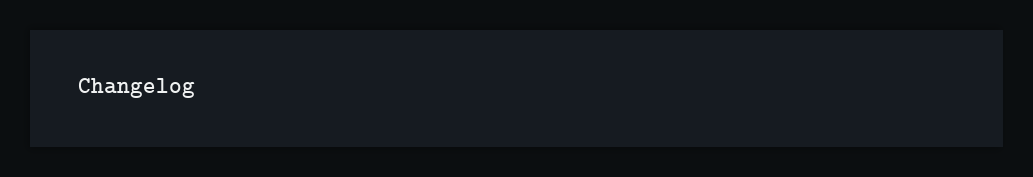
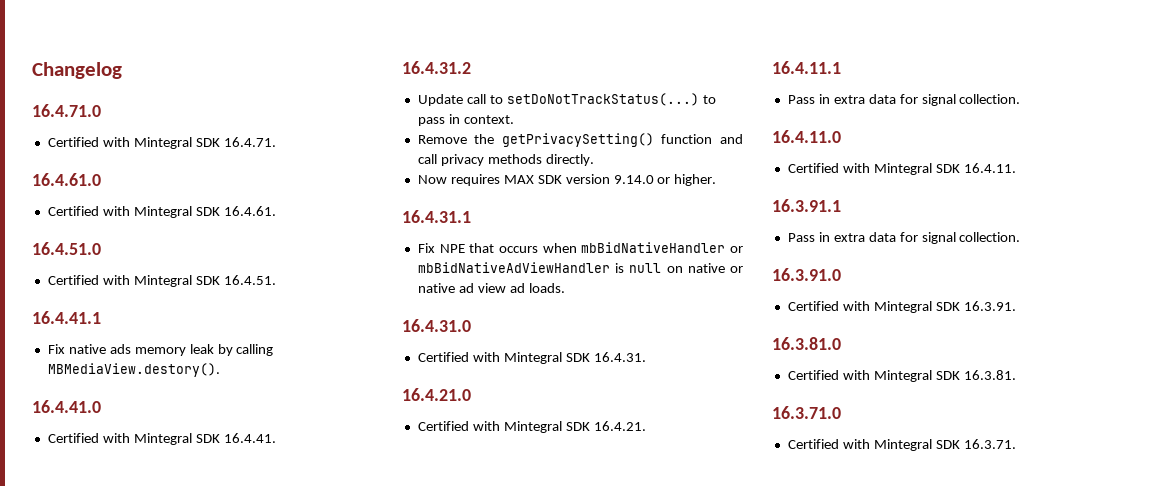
+ 16.4.71.0
+ Certified with Mintegral SDK 16.4.71.
+ 16.4.61.0
+ Certified with Mintegral SDK 16.4.61.
+ 16.4.51.0
+ Certified with Mintegral SDK 16.4.51.
+ 16.4.41.1
+ Fix native ads memory leak by calling MBMediaView.destory().
+ 16.4.41.0
+ Certified with Mintegral SDK 16.4.41.
+ 16.4.31.2
+ Update call to setDoNotTrackStatus(...) to pass in context.
+ Remove the getPrivacySetting() function and call privacy methods directly.
+ Now requires MAX SDK version 9.14.0 or higher.
+ 16.4.31.1
+ Fix NPE that occurs when mbBidNativeHandler or mbBidNativeAdViewHandler is null on native or native ad view ad loads.
+ 16.4.31.0
+ Certified with Mintegral SDK 16.4.31.
+ 16.4.21.0
+ Certified with Mintegral SDK 16.4.21.
+ 16.4.11.1
+ Pass in extra data for signal collection.
+ 16.4.11.0
+ Certified with Mintegral SDK 16.4.11.
+ 16.3.91.1
+ Pass in extra data for signal collection.
+ 16.3.91.0
+ Certified with Mintegral SDK 16.3.91.
+ 16.3.81.0
+ Certified with Mintegral SDK 16.3.81.
+ 16.3.71.0
+ Certified with Mintegral SDK 16.3.71.

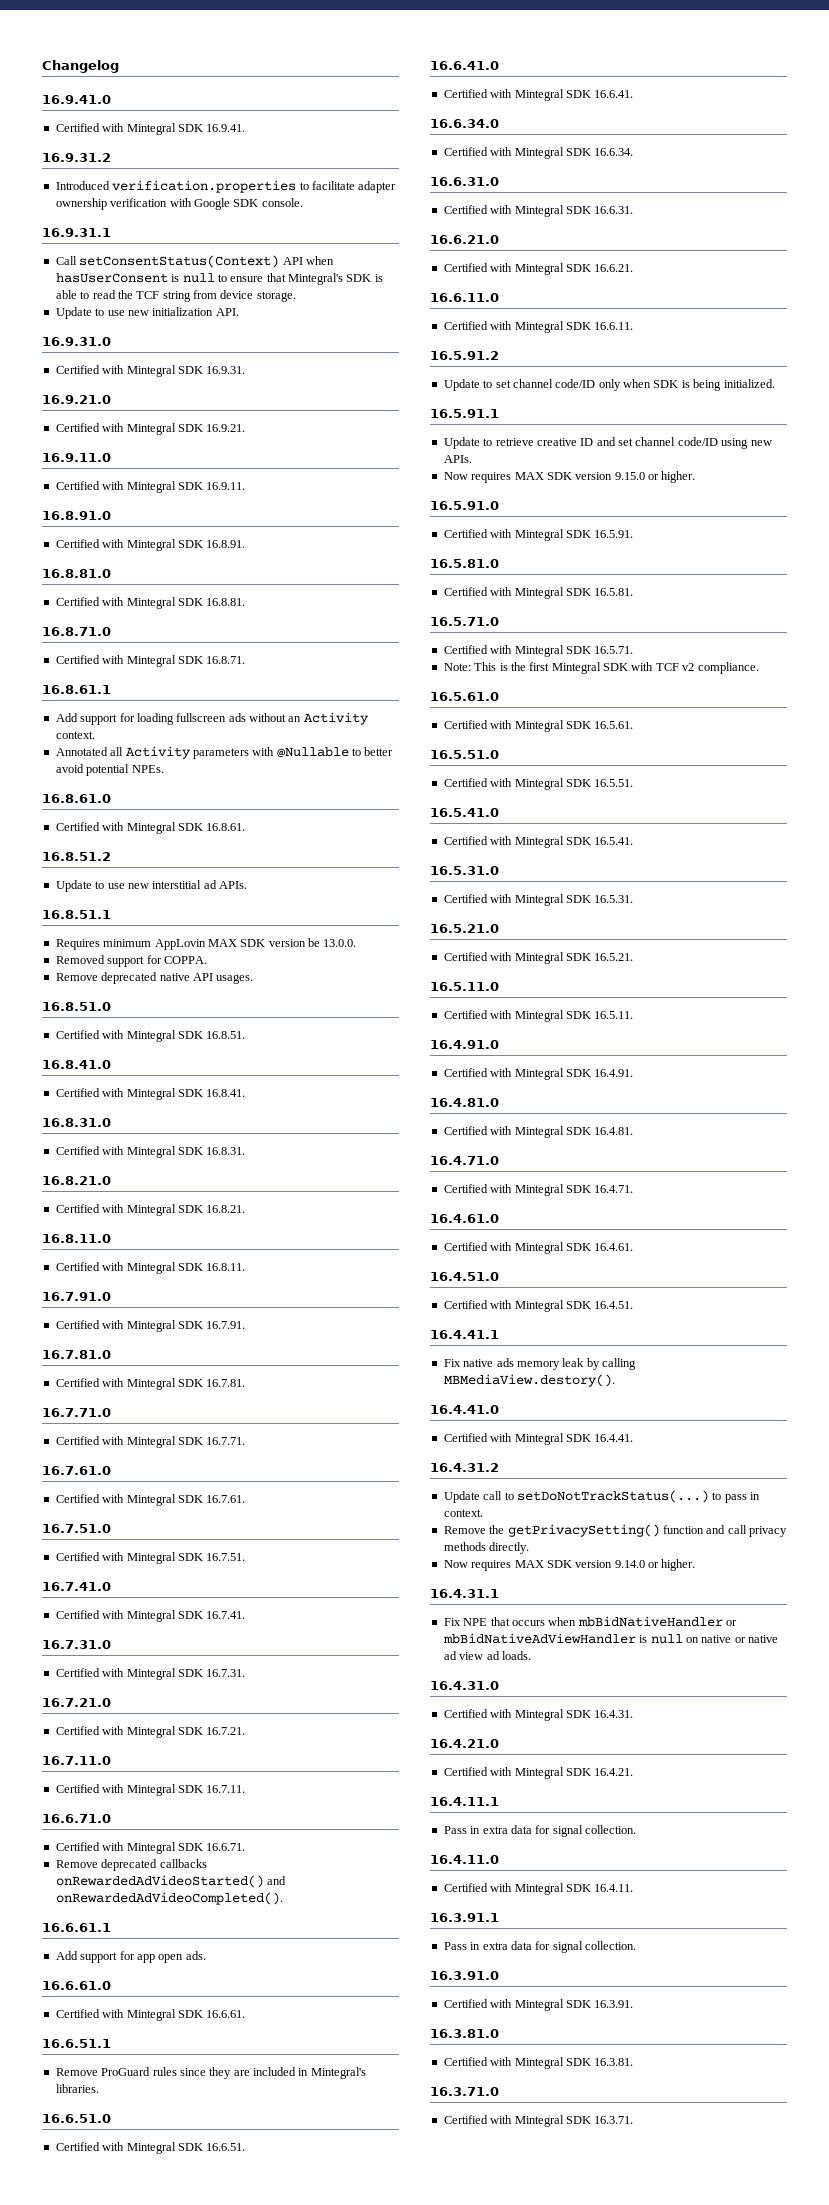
+ 16.9.41.0
+ Certified with Mintegral SDK 16.9.41.
+ 16.9.31.2
+ Introduced verification.properties to facilitate adapter ownership verification with Google SDK console.
+ 16.9.31.1
+ Call setConsentStatus(Context) API when hasUserConsent is null to ensure that Mintegral's SDK is able to read the TCF string from device storage.
+ Update to use new initialization API.
+ 16.9.31.0
+ Certified with Mintegral SDK 16.9.31.
+ 16.9.21.0
+ Certified with Mintegral SDK 16.9.21.
+ 16.9.11.0
+ Certified with Mintegral SDK 16.9.11.
+ 16.8.91.0
+ Certified with Mintegral SDK 16.8.91.
+ 16.8.81.0
+ Certified with Mintegral SDK 16.8.81.
+ 16.8.71.0
+ Certified with Mintegral SDK 16.8.71.
+ 16.8.61.1
+ Add support for loading fullscreen ads without an Activity context.
+ Annotated all Activity parameters with @Nullable to better avoid potential NPEs.
+ 16.8.61.0
+ Certified with Mintegral SDK 16.8.61.
+ 16.8.51.2
+ Update to use new interstitial ad APIs.
+ 16.8.51.1
+ Requires minimum AppLovin MAX SDK version be 13.0.0.
+ Removed support for COPPA.
+ Remove deprecated native API usages.
+ 16.8.51.0
+ Certified with Mintegral SDK 16.8.51.
+ 16.8.41.0
+ Certified with Mintegral SDK 16.8.41.
+ 16.8.31.0
+ Certified with Mintegral SDK 16.8.31.
+ 16.8.21.0
+ Certified with Mintegral SDK 16.8.21.
+ 16.8.11.0
+ Certified with Mintegral SDK 16.8.11.
+ 16.7.91.0
+ Certified with Mintegral SDK 16.7.91.
+ 16.7.81.0
+ Certified with Mintegral SDK 16.7.81.
+ 16.7.71.0
+ Certified with Mintegral SDK 16.7.71.
+ 16.7.61.0
+ Certified with Mintegral SDK 16.7.61.
+ 16.7.51.0
+ Certified with Mintegral SDK 16.7.51.
+ 16.7.41.0
+ Certified with Mintegral SDK 16.7.41.
+ 16.7.31.0
+ Certified with Mintegral SDK 16.7.31.
+ 16.7.21.0
+ Certified with Mintegral SDK 16.7.21.
+ 16.7.11.0
+ Certified with Mintegral SDK 16.7.11.
+ 16.6.71.0
+ Certified with Mintegral SDK 16.6.71.
+ Remove deprecated callbacks onRewardedAdVideoStarted() and onRewardedAdVideoCompleted().
+ 16.6.61.1
+ Add support for app open ads.
+ 16.6.61.0
+ Certified with Mintegral SDK 16.6.61.
+ 16.6.51.1
+ Remove ProGuard rules since they are included in Mintegral's libraries.
+ 16.6.51.0
+ Certified with Mintegral SDK 16.6.51.
+ 16.6.41.0
+ Certified with Mintegral SDK 16.6.41.
+ 16.6.34.0
+ Certified with Mintegral SDK 16.6.34.
+ 16.6.31.0
+ Certified with Mintegral SDK 16.6.31.
+ 16.6.21.0
+ Certified with Mintegral SDK 16.6.21.
+ 16.6.11.0
+ Certified with Mintegral SDK 16.6.11.
+ 16.5.91.2
+ Update to set channel code/ID only when SDK is being initialized.
+ 16.5.91.1
+ Update to retrieve creative ID and set channel code/ID using new APIs.
+ Now requires MAX SDK version 9.15.0 or higher.
+ 16.5.91.0
+ Certified with Mintegral SDK 16.5.91.
+ 16.5.81.0
+ Certified with Mintegral SDK 16.5.81.
+ 16.5.71.0
+ Certified with Mintegral SDK 16.5.71.
+ Note: This is the first Mintegral SDK with TCF v2 compliance.
+ 16.5.61.0
+ Certified with Mintegral SDK 16.5.61.
+ 16.5.51.0
+ Certified with Mintegral SDK 16.5.51.
+ 16.5.41.0
+ Certified with Mintegral SDK 16.5.41.
+ 16.5.31.0
+ Certified with Mintegral SDK 16.5.31.
+ 16.5.21.0
+ Certified with Mintegral SDK 16.5.21.
+ 16.5.11.0
+ Certified with Mintegral SDK 16.5.11.
+ 16.4.91.0
+ Certified with Mintegral SDK 16.4.91.
+ 16.4.81.0
+ Certified with Mintegral SDK 16.4.81.

